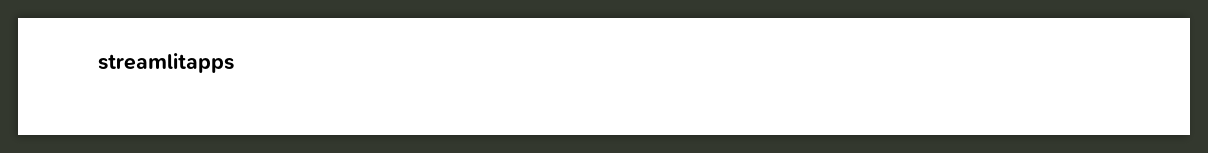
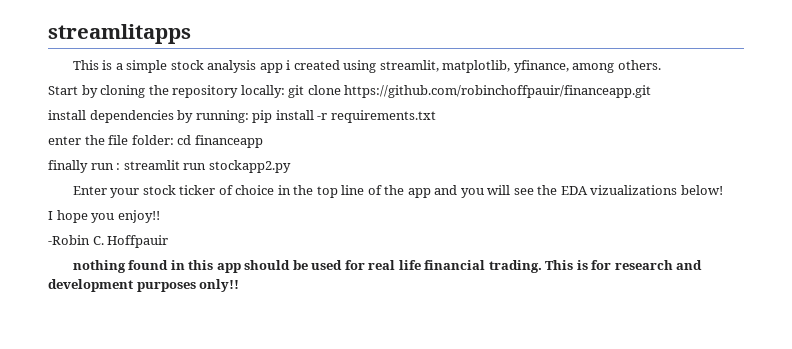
+ This is a simple stock analysis app i created using streamlit, matplotlib, yfinance, among others.
+ Start by cloning the repository locally: git clone https://github.com/robinchoffpauir/financeapp.git
+ install dependencies by running: pip install -r requirements.txt
+ enter the file folder: cd financeapp
+ finally run : streamlit run stockapp2.py
+ Enter your stock ticker of choice in the top line of the app and you will see the EDA vizualizations below!
+ I hope you enjoy!!
+ -Robin C. Hoffpauir
+ nothing found in this app should be used for real life financial trading. This is for research and development purposes only!!

